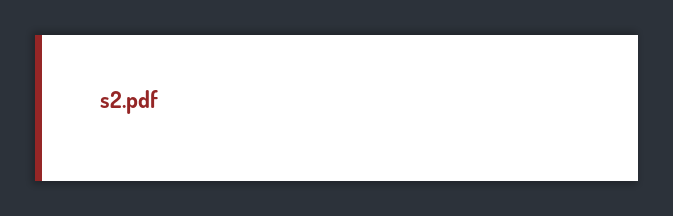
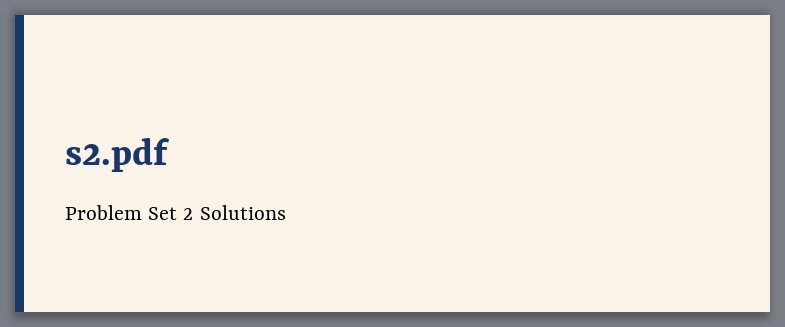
+ Problem Set 2 Solutions

